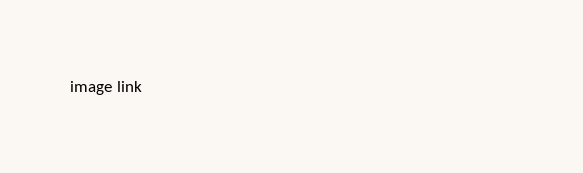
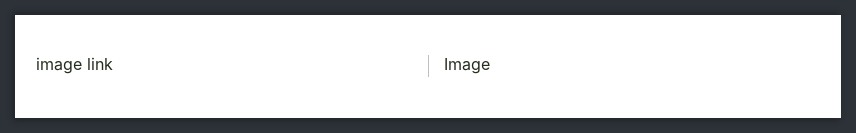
+ Image

